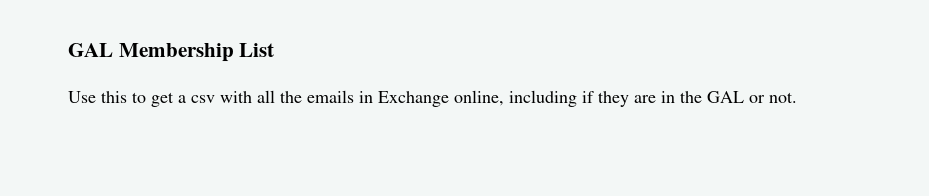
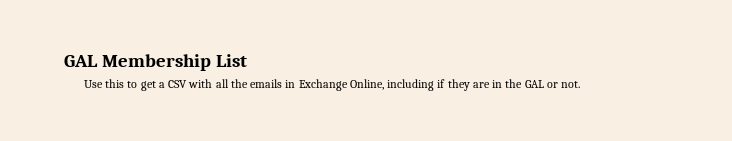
- Use this to get a csv with all the emails in Exchange online, including if they are in the GAL or not.
+ Use this to get a CSV with all the emails in Exchange Online, including if they are in the GAL or not.

